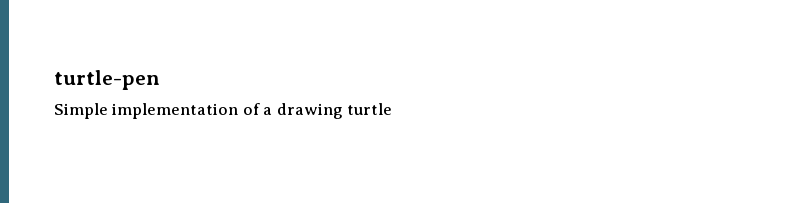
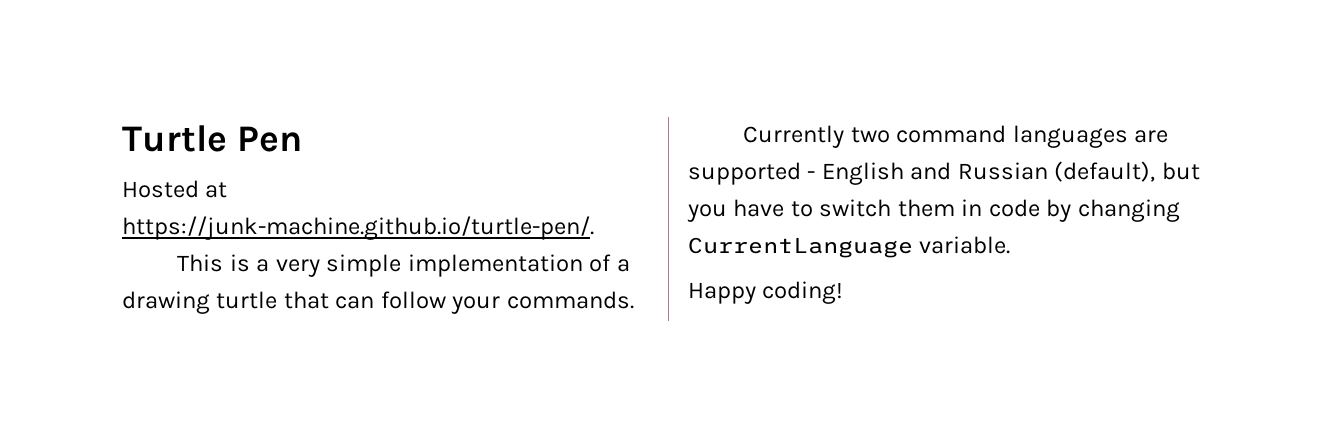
- turtle-pen
- Simple implementation of a drawing turtle
+ Turtle Pen
+ Hosted at https://junk-machine.github.io/turtle-pen/.
+ This is a very simple implementation of a drawing turtle that can follow your commands.
+ Currently two command languages are supported - English and Russian (default), but you have to switch them in code by changing CurrentLanguage variable.
+ Happy coding!

